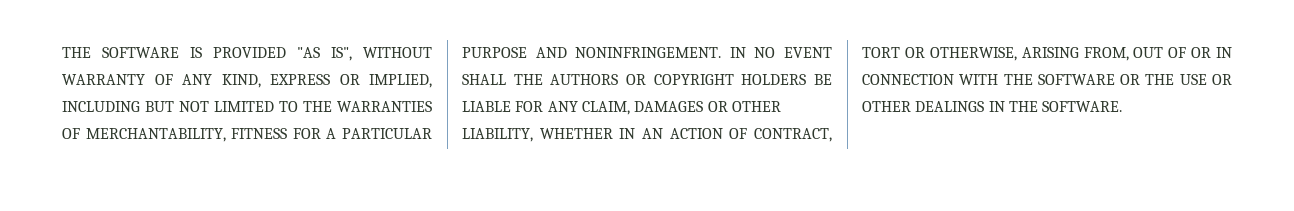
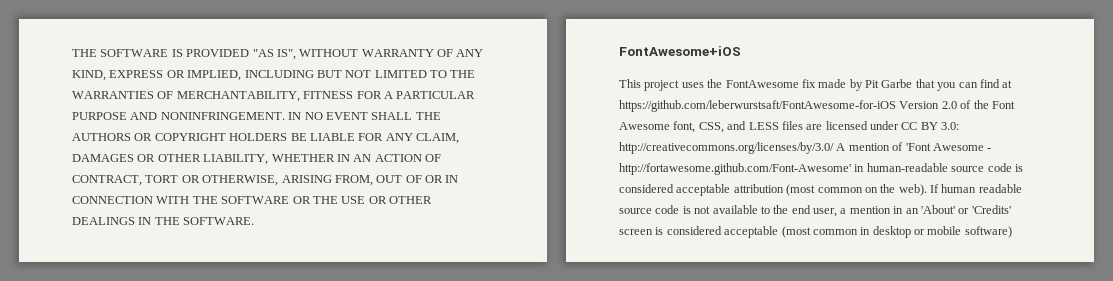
+ FontAwesome+iOS
+ This project uses the FontAwesome fix made by Pit Garbe that you can find at https://github.com/leberwurstsaft/FontAwesome-for-iOS Version 2.0 of the Font Awesome font, CSS, and LESS files are licensed under CC BY 3.0: http://creativecommons.org/licenses/by/3.0/ A mention of 'Font Awesome - http://fortawesome.github.com/Font-Awesome' in human-readable source code is considered acceptable attribution (most common on the web). If human readable source code is not available to the end user, a mention in an 'About' or 'Credits' screen is considered acceptable (most common in desktop or mobile software)

